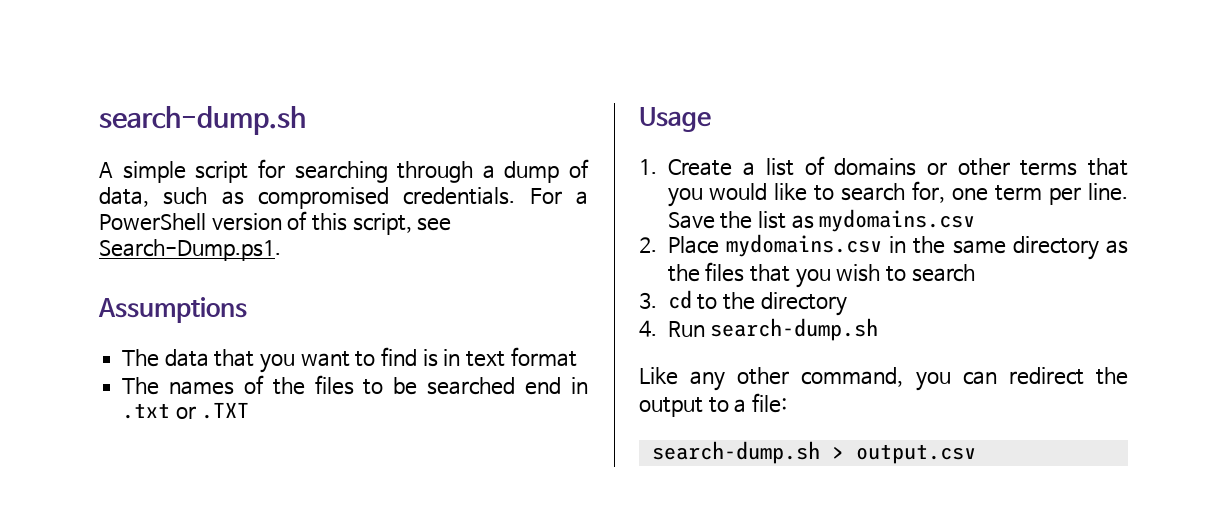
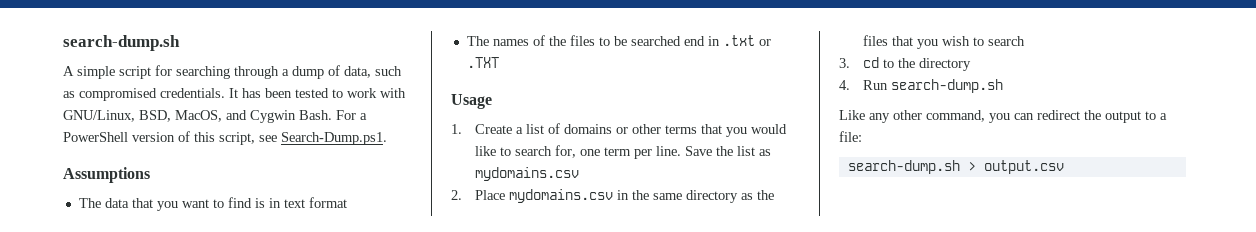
+ It has been tested to work with GNU/Linux, BSD, MacOS, and Cygwin Bash.

